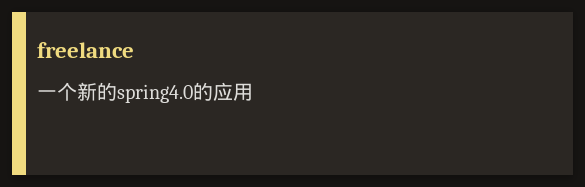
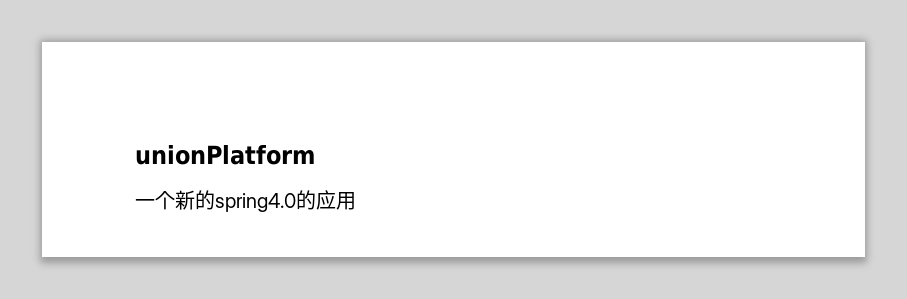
- freelance
+ unionPlatform

